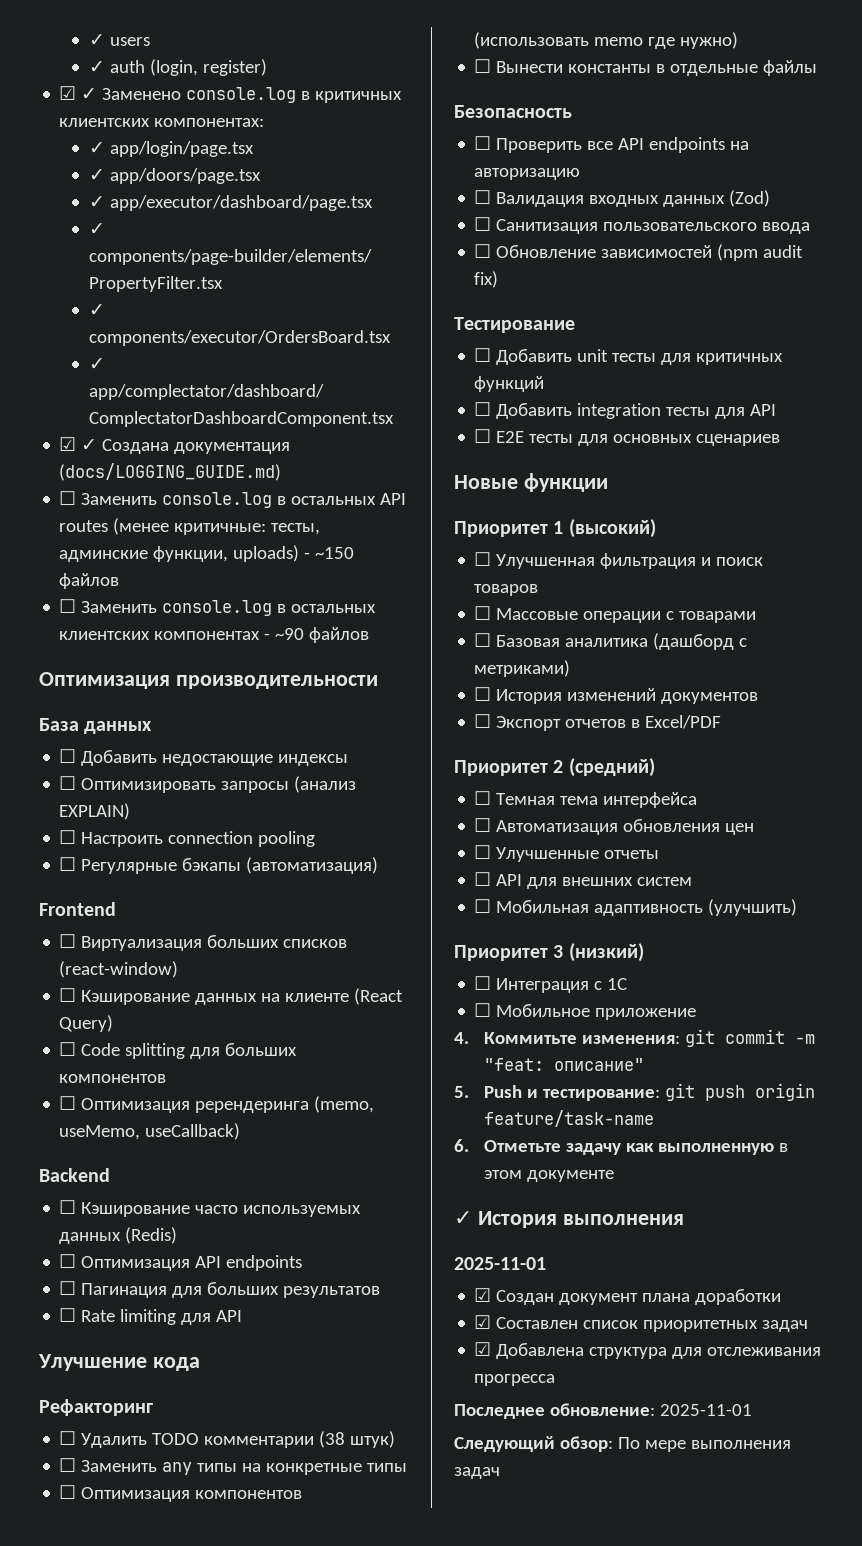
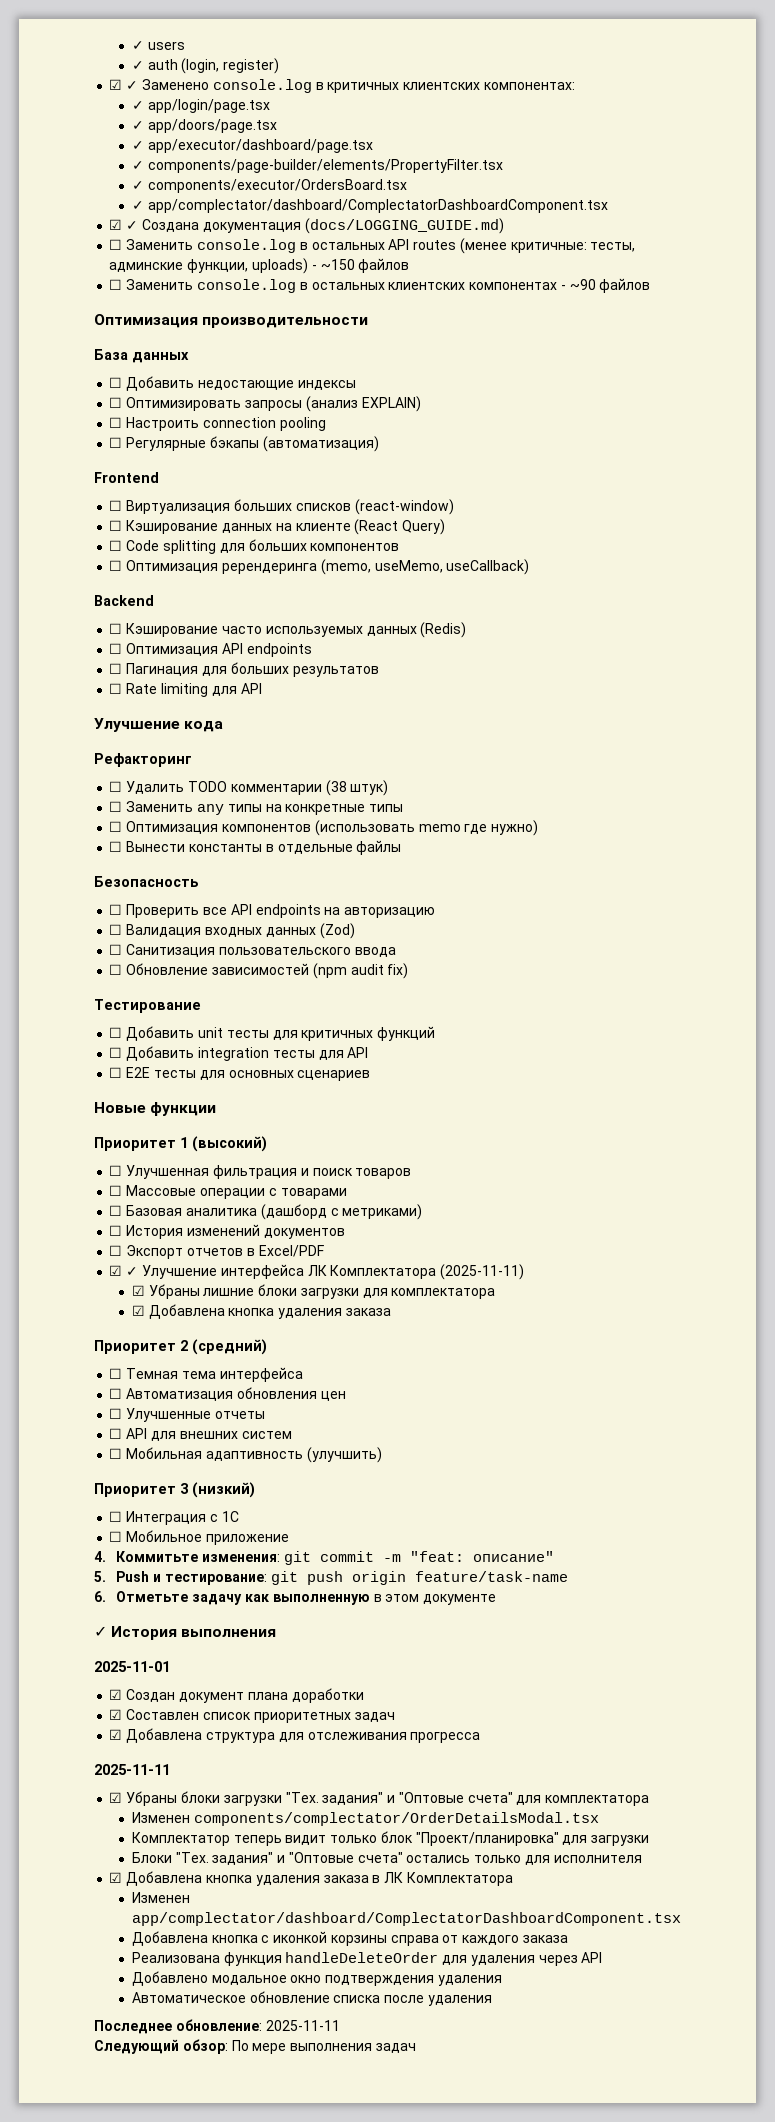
+ ☑ ✓ Улучшение интерфейса ЛК Комплектатора (2025-11-11)
+ ☑ Убраны лишние блоки загрузки для комплектатора
+ ☑ Добавлена кнопка удаления заказа
  ☑ Добавлена структура для отслеживания прогресса
+ 2025-11-11
+ ☑ Убраны блоки загрузки "Тех. задания" и "Оптовые счета" для комплектатора
+ Изменен components/complectator/OrderDetailsModal.tsx
+ Комплектатор теперь видит только блок "Проект/планировка" для загрузки
+ Блоки "Тех. задания" и "Оптовые счета" остались только для исполнителя
+ ☑ Добавлена кнопка удаления заказа в ЛК Комплектатора
+ Изменен app/complectator/dashboard/ComplectatorDashboardComponent.tsx
+ Добавлена кнопка с иконкой корзины справа от каждого заказа
+ Реализована функция handleDeleteOrder для удаления через API
+ Добавлено модальное окно подтверждения удаления
+ Автоматическое обновление списка после удаления
- Последнее обновление: 2025-11-01
+ Последнее обновление: 2025-11-11

